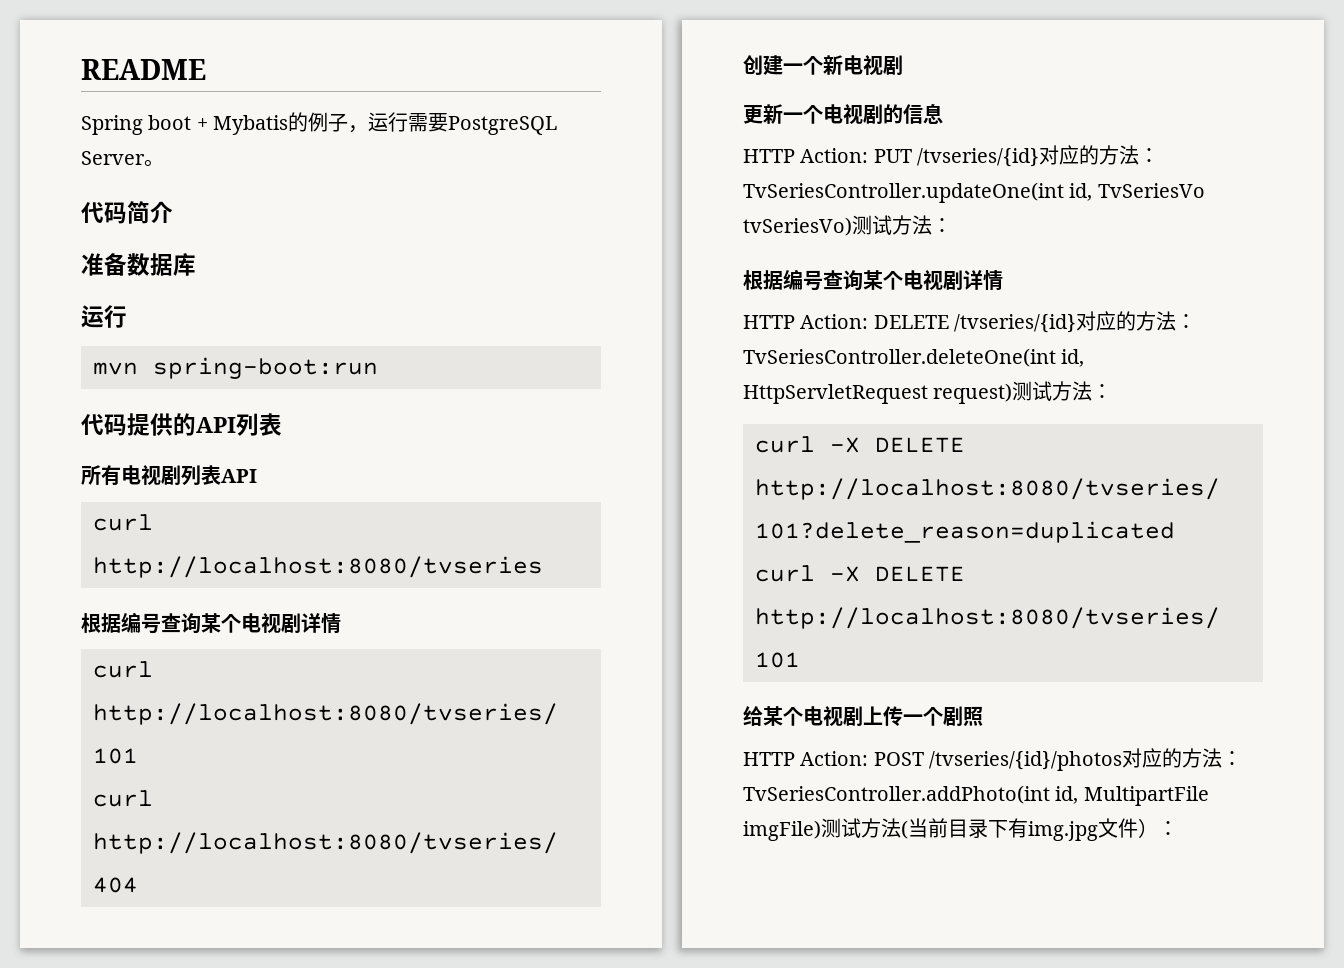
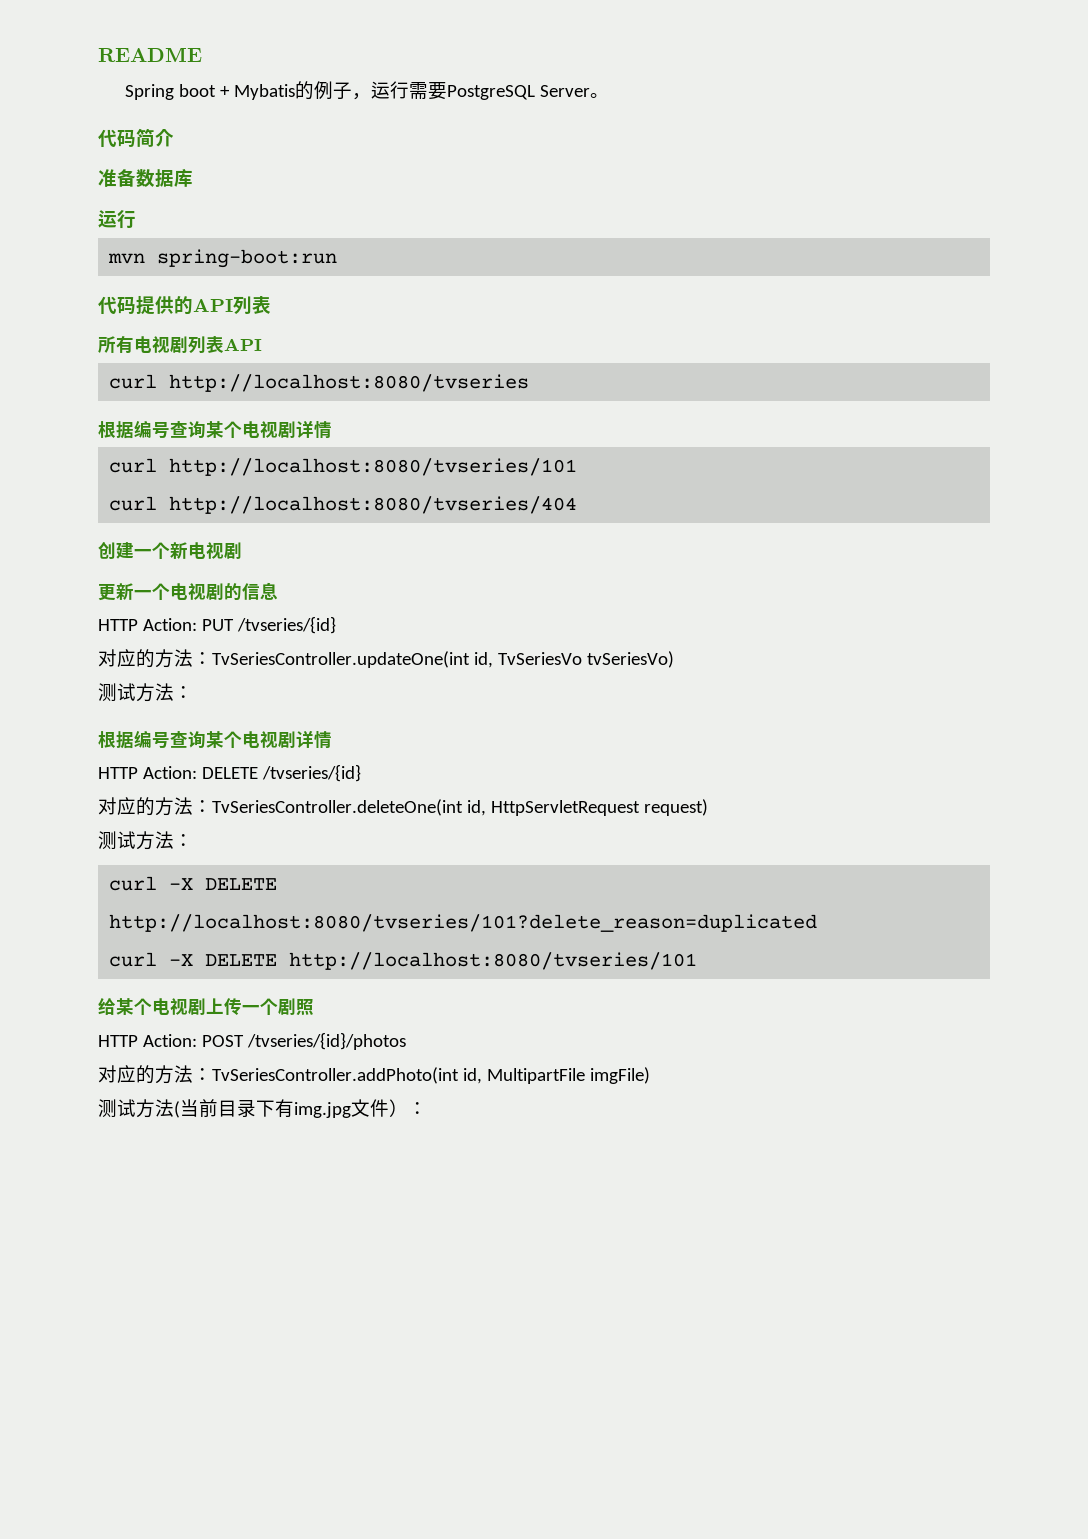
- HTTP Action: PUT /tvseries/{id}对应的方法：TvSeriesController.updateOne(int id, TvSeriesVo tvSeriesVo)测试方法：
+ HTTP Action: PUT /tvseries/{id}
+ 对应的方法：TvSeriesController.updateOne(int id, TvSeriesVo tvSeriesVo)
+ 测试方法：
- HTTP Action: DELETE /tvseries/{id}对应的方法：TvSeriesController.deleteOne(int id, HttpServletRequest request)测试方法：
+ HTTP Action: DELETE /tvseries/{id}
+ 对应的方法：TvSeriesController.deleteOne(int id, HttpServletRequest request)
+ 测试方法：
- HTTP Action: POST /tvseries/{id}/photos对应的方法：TvSeriesController.addPhoto(int id, MultipartFile imgFile)测试方法(当前目录下有img.jpg文件）：
+ HTTP Action: POST /tvseries/{id}/photos
+ 对应的方法：TvSeriesController.addPhoto(int id, MultipartFile imgFile)
+ 测试方法(当前目录下有img.jpg文件）：

